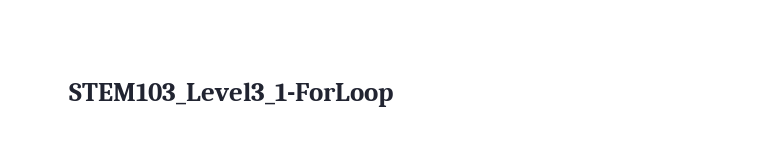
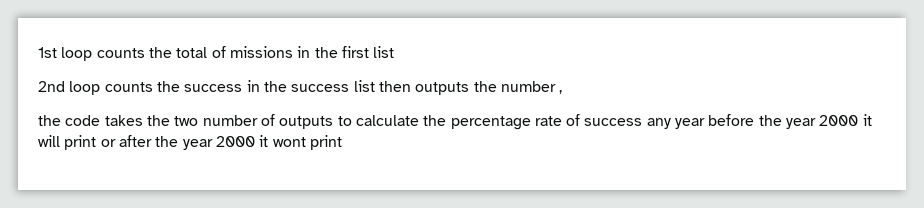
- STEM103_Level3_1-ForLoop
+ 1st loop counts the total of missions in the first list
+ 2nd loop counts the success in the success list then outputs the number ,
+ the code takes the two number of outputs to calculate the percentage rate of success any year before the year 2000 it will print or after the year 2000 it wont print

